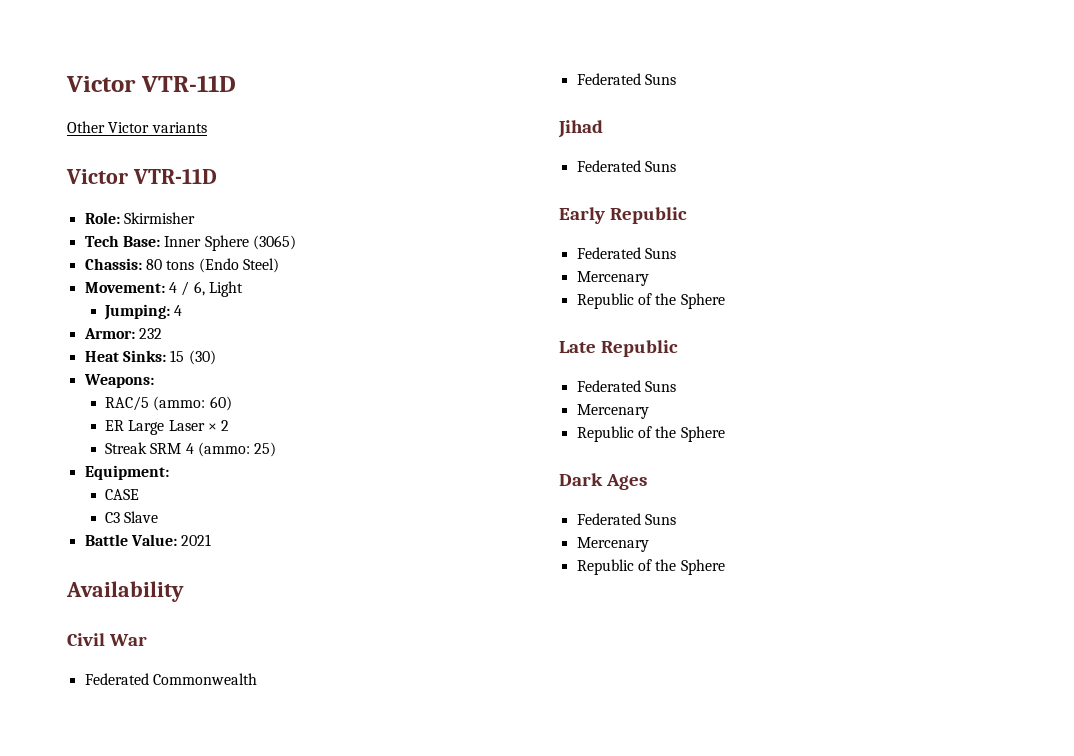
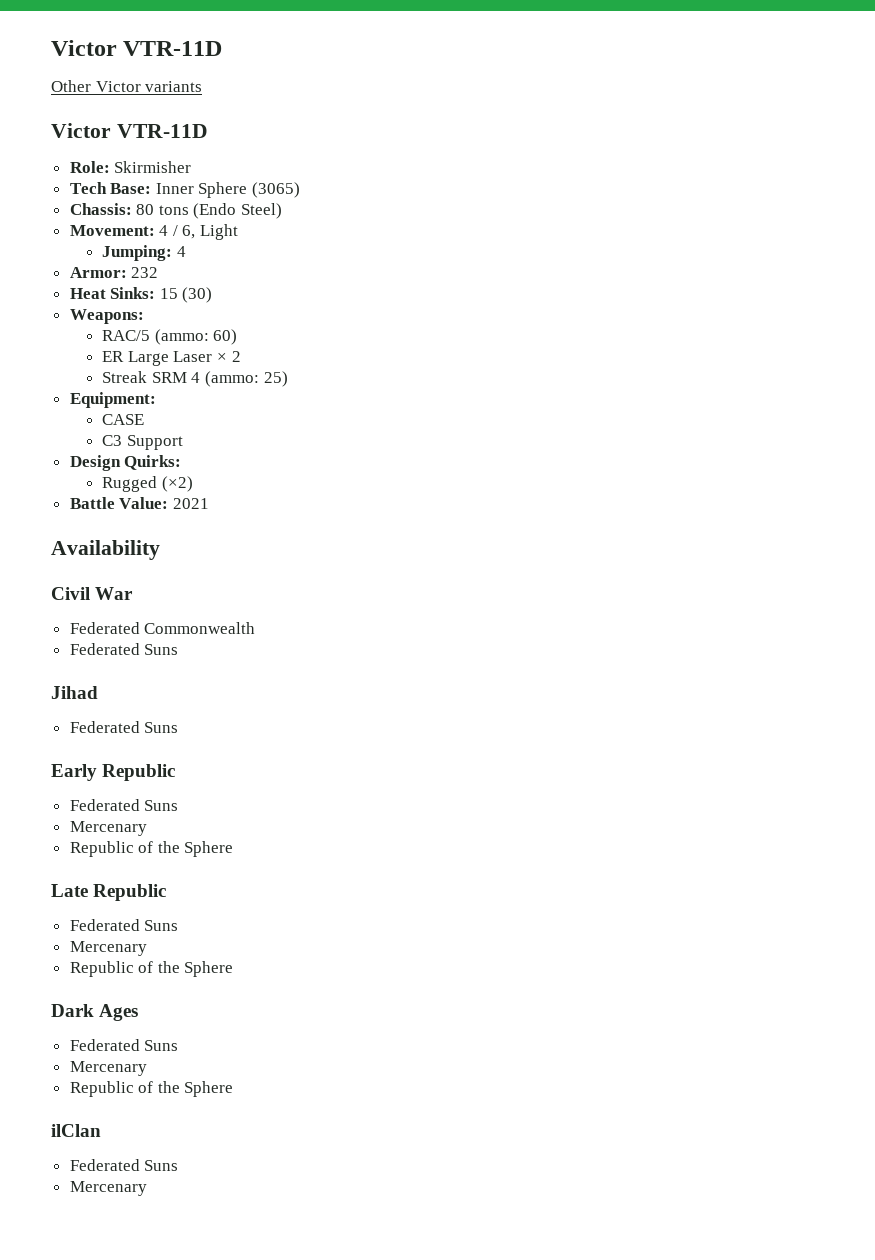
- C3 Slave
+ C3 Support
+ Design Quirks:
+ Rugged (×2)
+ ilClan
+ Federated Suns
+ Mercenary

